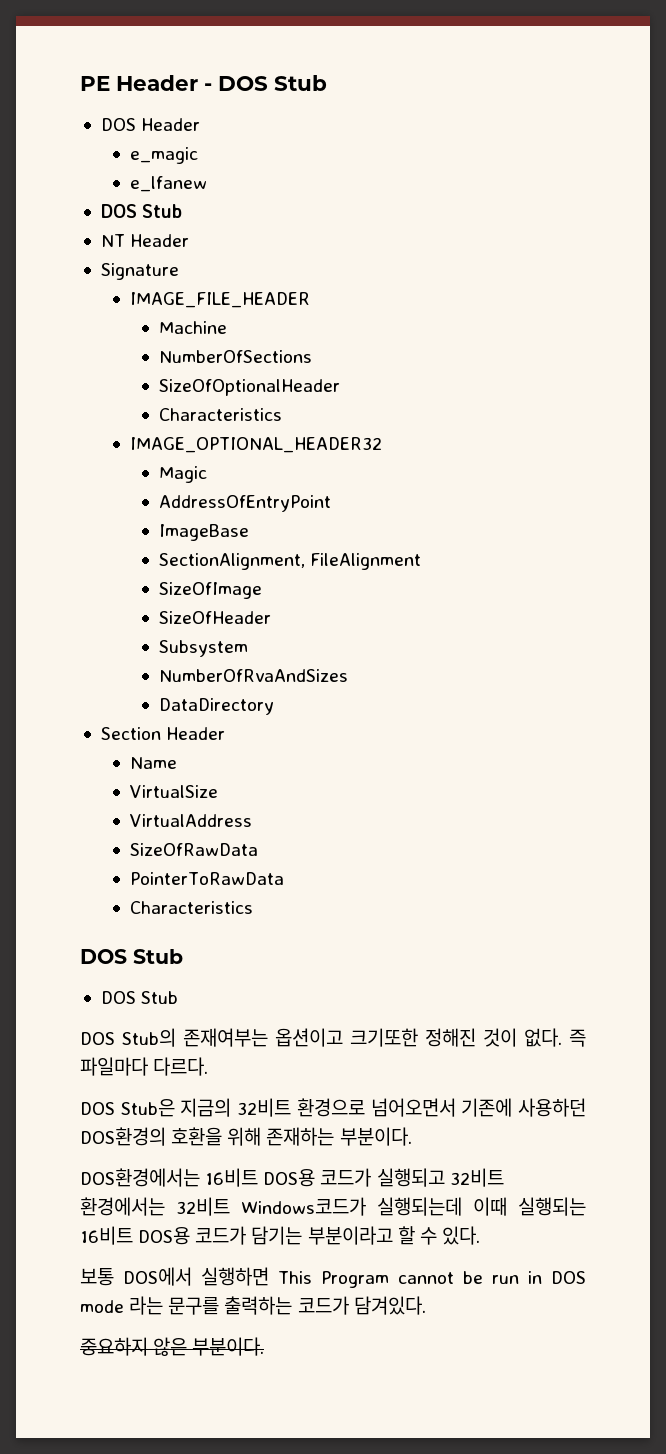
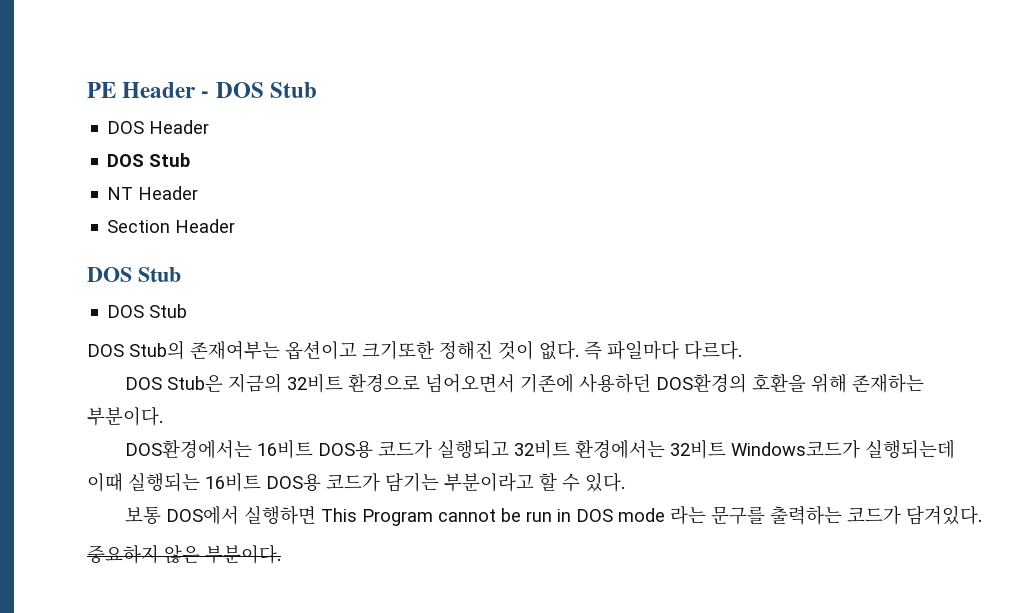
- e_magic
- e_lfanew
- Signature
- IMAGE_FILE_HEADER
- Machine
- NumberOfSections
- SizeOfOptionalHeader
- Characteristics
- IMAGE_OPTIONAL_HEADER32
- Magic
- AddressOfEntryPoint
- ImageBase
- SectionAlignment, FileAlignment
- SizeOfImage
- SizeOfHeader
- Subsystem
- NumberOfRvaAndSizes
- DataDirectory
  Section Header
- Name
- VirtualSize
- VirtualAddress
- SizeOfRawData
- PointerToRawData
- Characteristics

